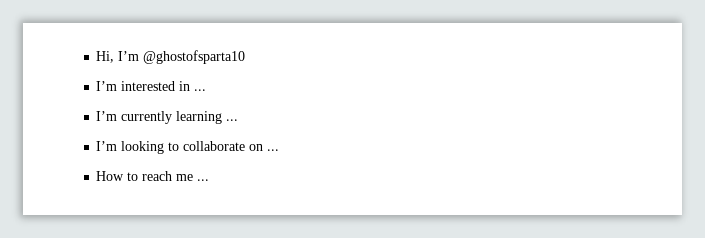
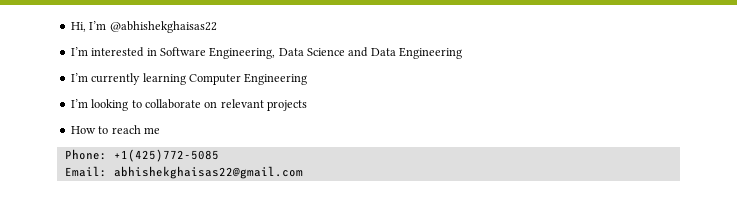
- Hi, I’m @ghostofsparta10
+ Hi, I’m @abhishekghaisas22
- I’m interested in ...
+ I’m interested in Software Engineering, Data Science and Data Engineering
- I’m currently learning ...
+ I’m currently learning Computer Engineering
- I’m looking to collaborate on ...
+ I’m looking to collaborate on relevant projects
- How to reach me ...
+ How to reach me
+ Phone: +1(425)772-5085
+ Email: abhishekghaisas22@gmail.com

